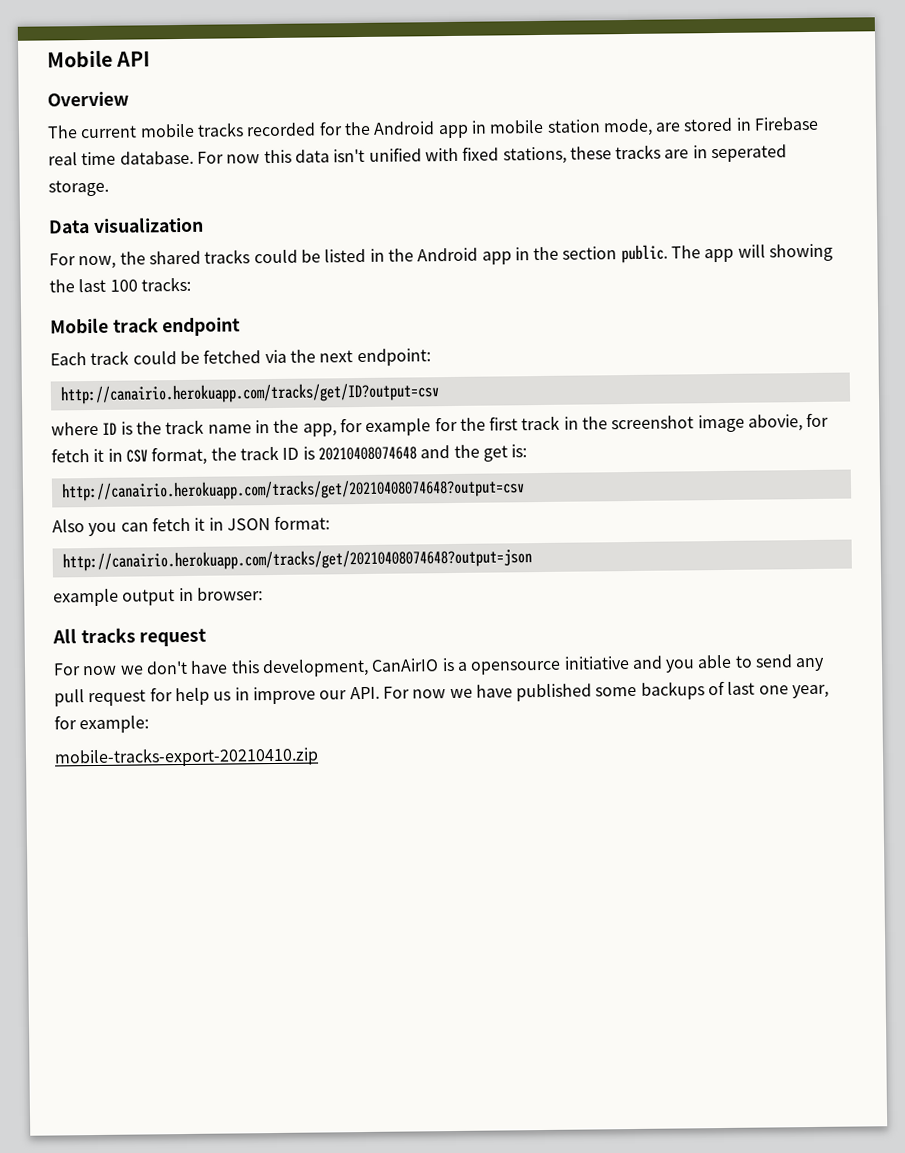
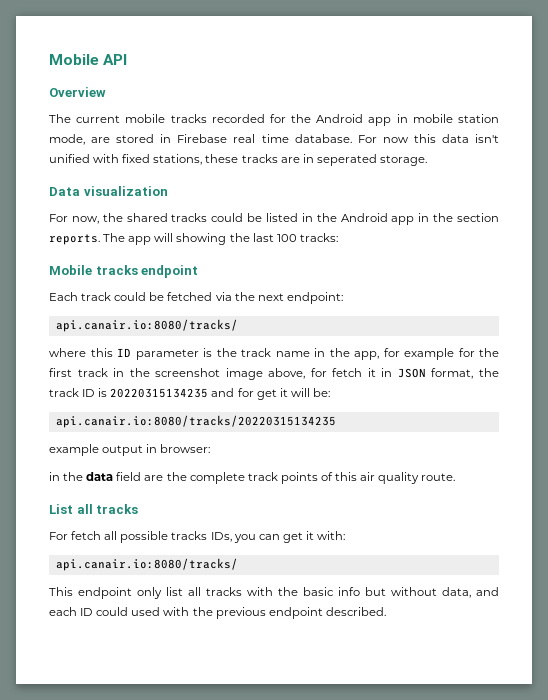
- For now, the shared tracks could be listed in the Android app in the section public.
+ For now, the shared tracks could be listed in the Android app in the section reports.
- Mobile track endpoint
+ Mobile tracks endpoint
  Each track could be fetched via the next endpoint:
- http://canairio.herokuapp.com/tracks/get/ID?output=csv
+ api.canair.io:8080/tracks/
- where ID is the track name in the app, for example for the first track in the screenshot image abovie, for fetch it in CSV format, the track ID is 20210408074648 and the get is:
- http://canairio.herokuapp.com/tracks/get/20210408074648?output=csv
- Also you can fetch it in JSON format:
- http://canairio.herokuapp.com/tracks/get/20210408074648?output=json
+ where this ID parameter is the track name in the app, for example for the first track in the screenshot image above, for fetch it in JSON format, the track ID is 20220315134235 and for get it will be:
+ api.canair.io:8080/tracks/20220315134235
  example output in browser:
- All tracks request
- For now we don't have this development, CanAirIO is a opensource initiative and you able to send any pull request for help us in improve our API. For now we have published some backups of last one year, for example:
- mobile-tracks-export-20210410.zip
+ in the data field are the complete track points of this air quality route.
+ List all tracks
+ For fetch all possible tracks IDs, you can get it with:
+ api.canair.io:8080/tracks/
+ This endpoint only list all tracks with the basic info but without data, and each ID could used with the previous endpoint described.

